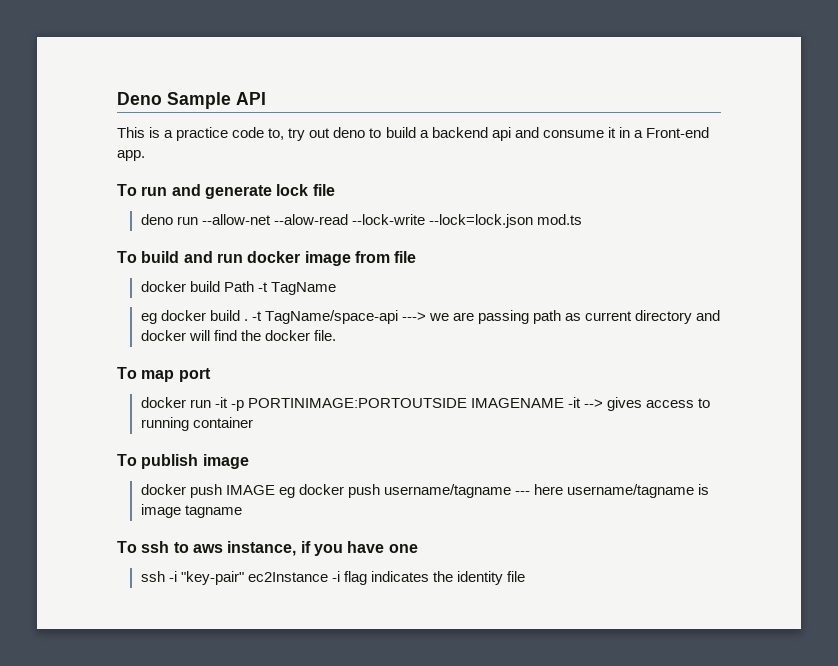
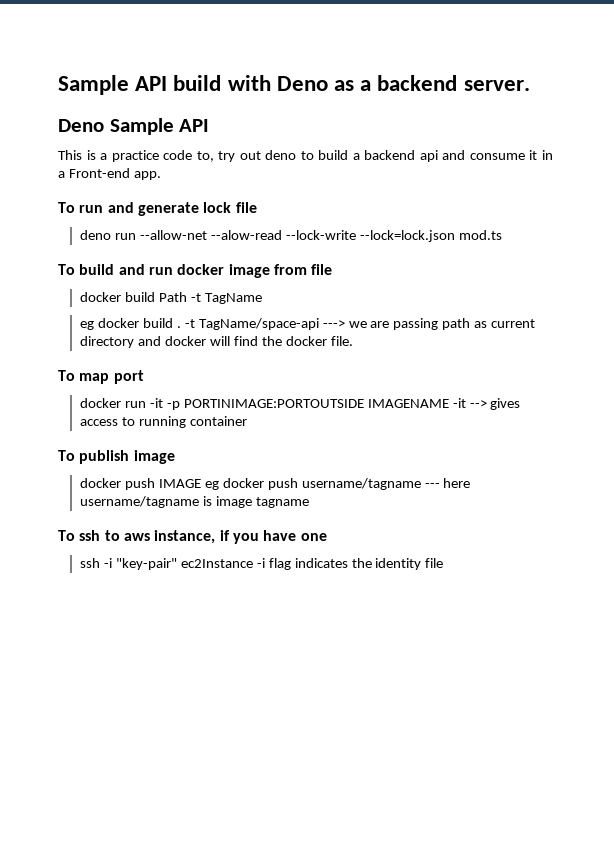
+ Sample API build with Deno as a backend server.

